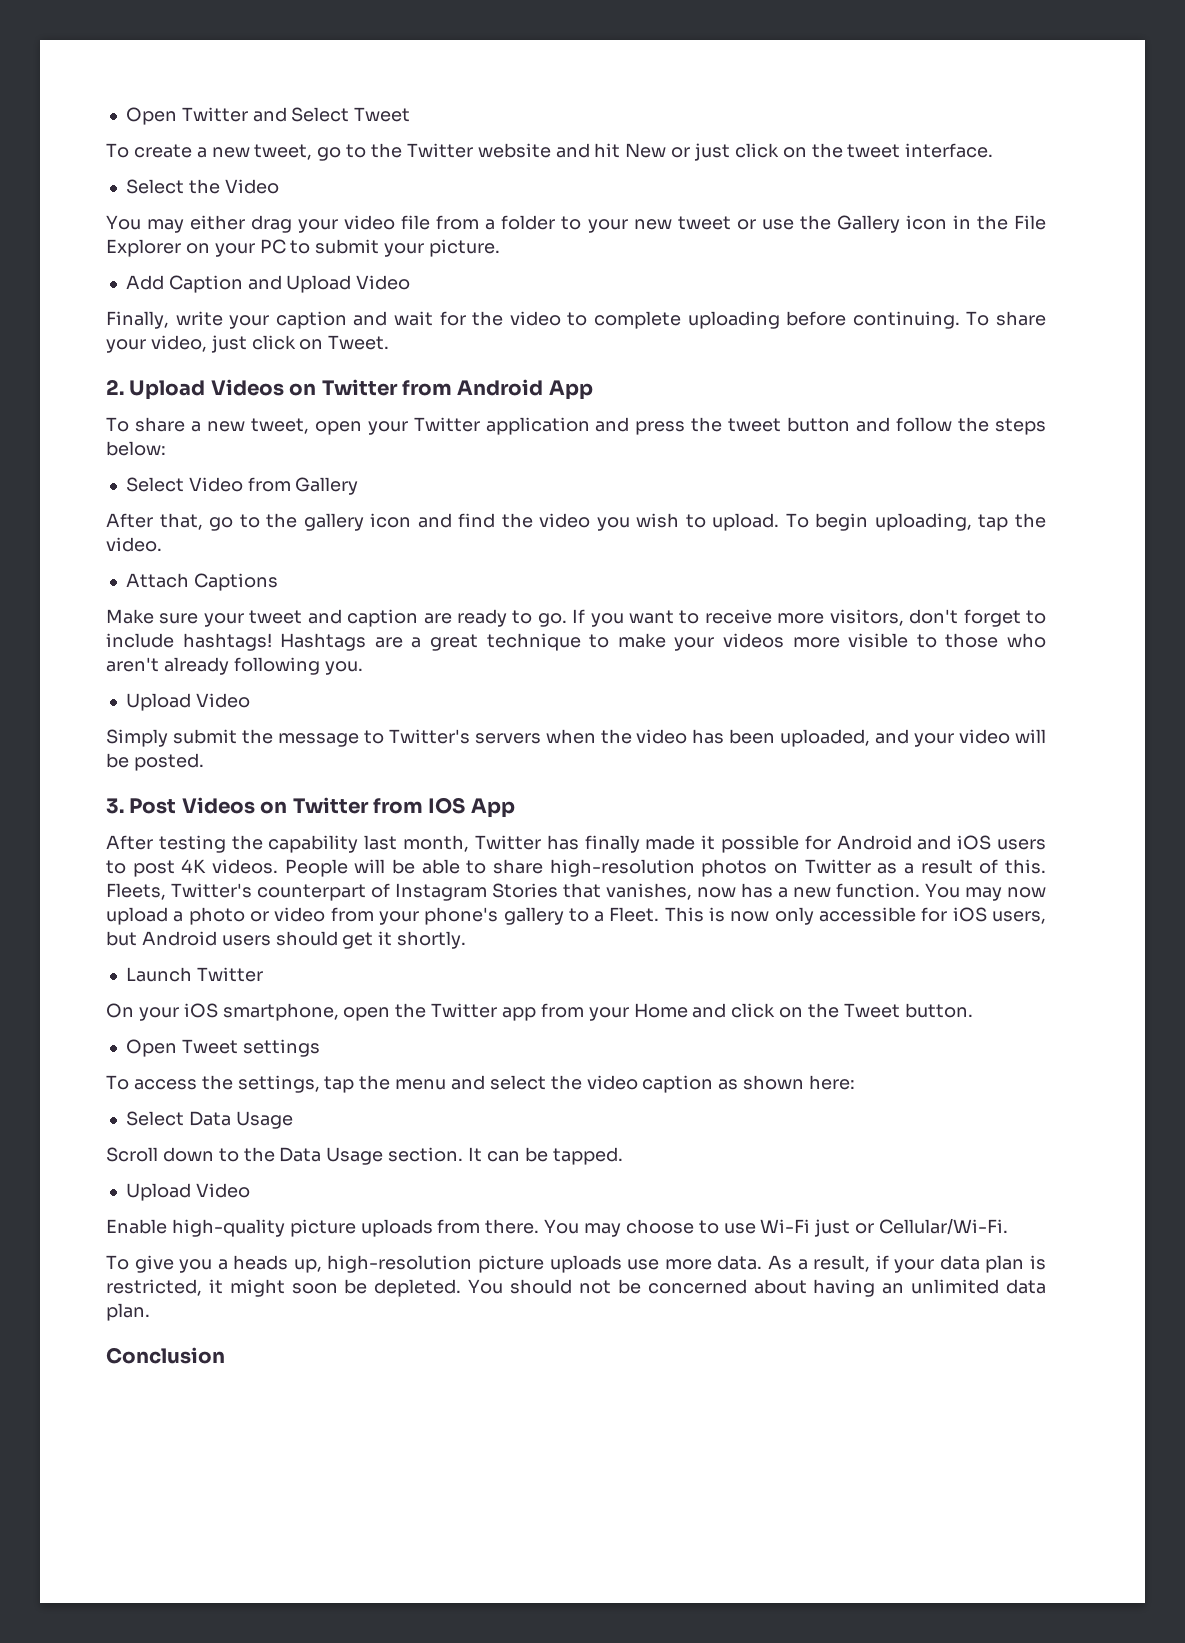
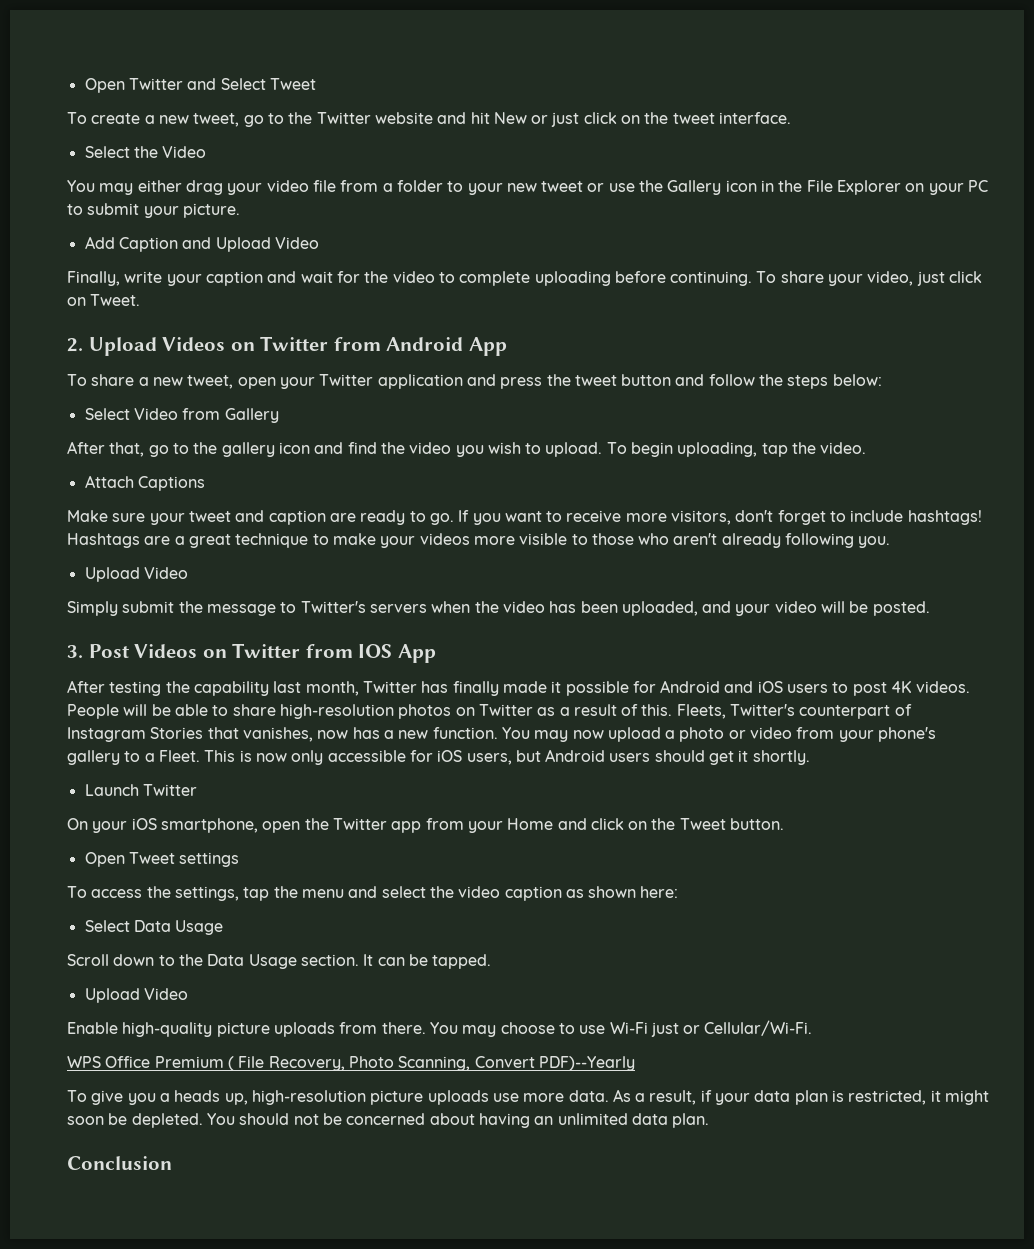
+ WPS Office Premium ( File Recovery, Photo Scanning, Convert PDF)--Yearly

